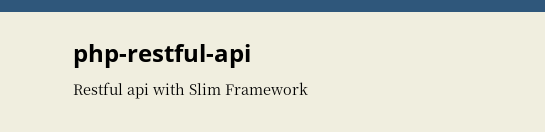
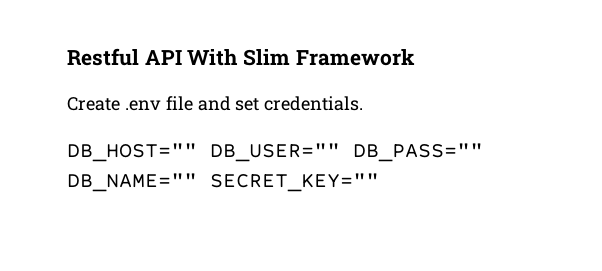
- php-restful-api
- Restful api with Slim Framework
+ Restful API With Slim Framework
+ Create .env file and set credentials.
+ DB_HOST="" DB_USER="" DB_PASS="" DB_NAME="" SECRET_KEY=""

